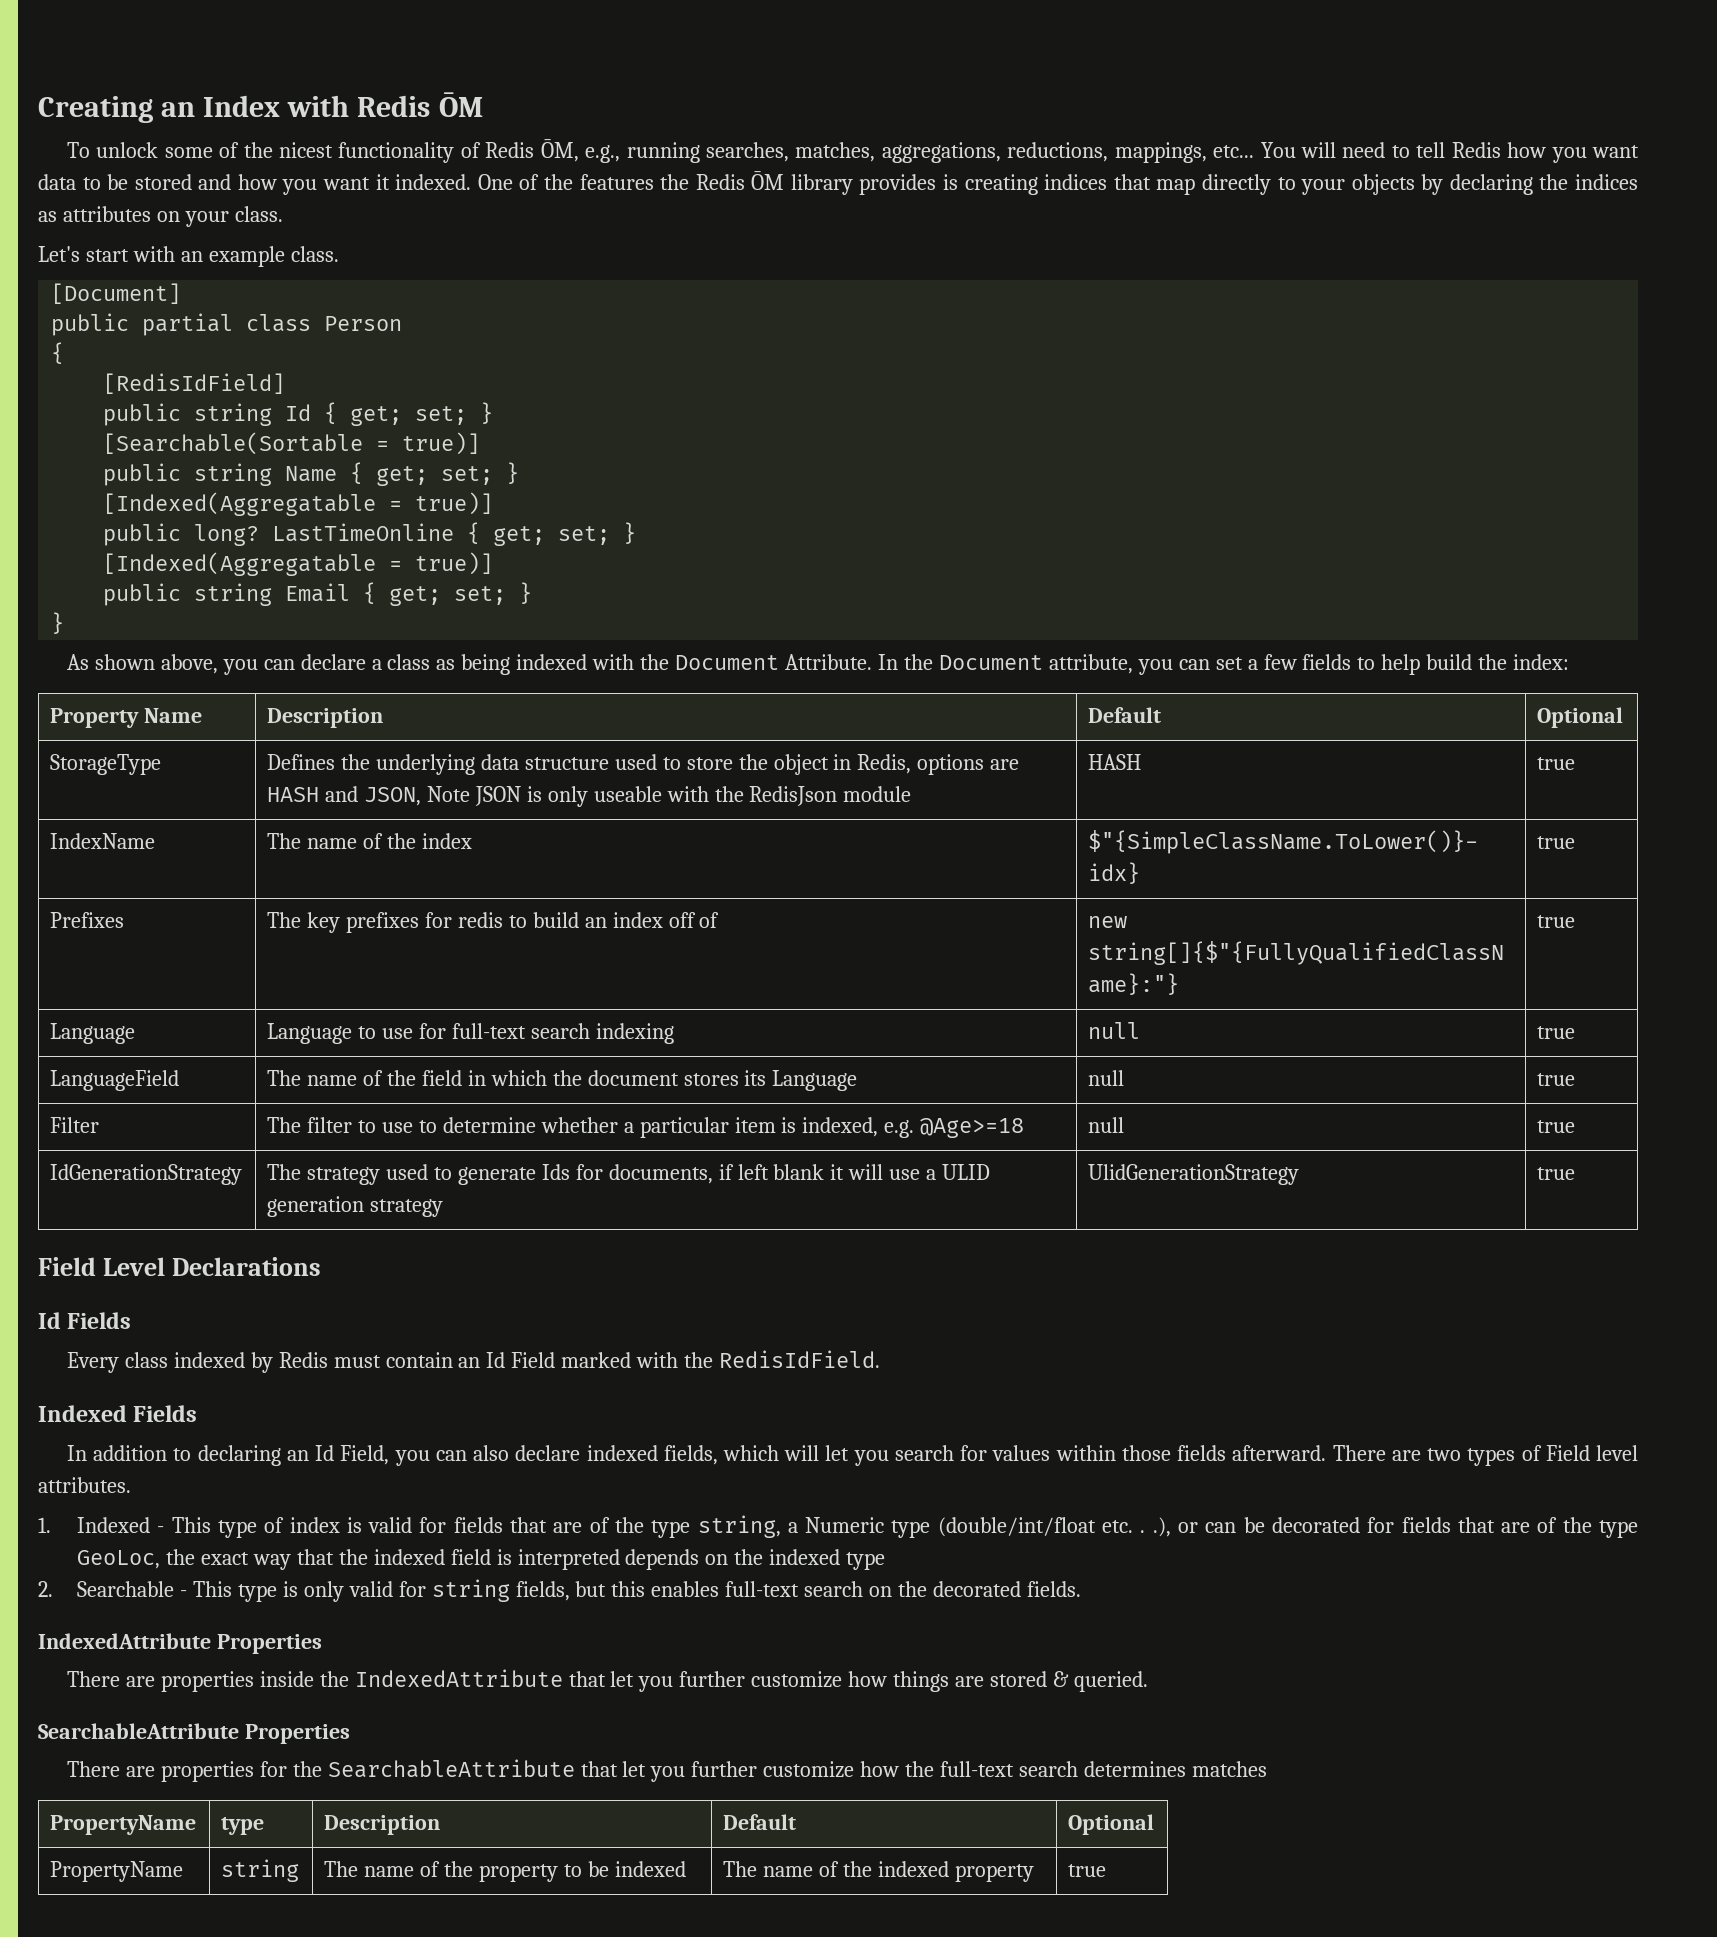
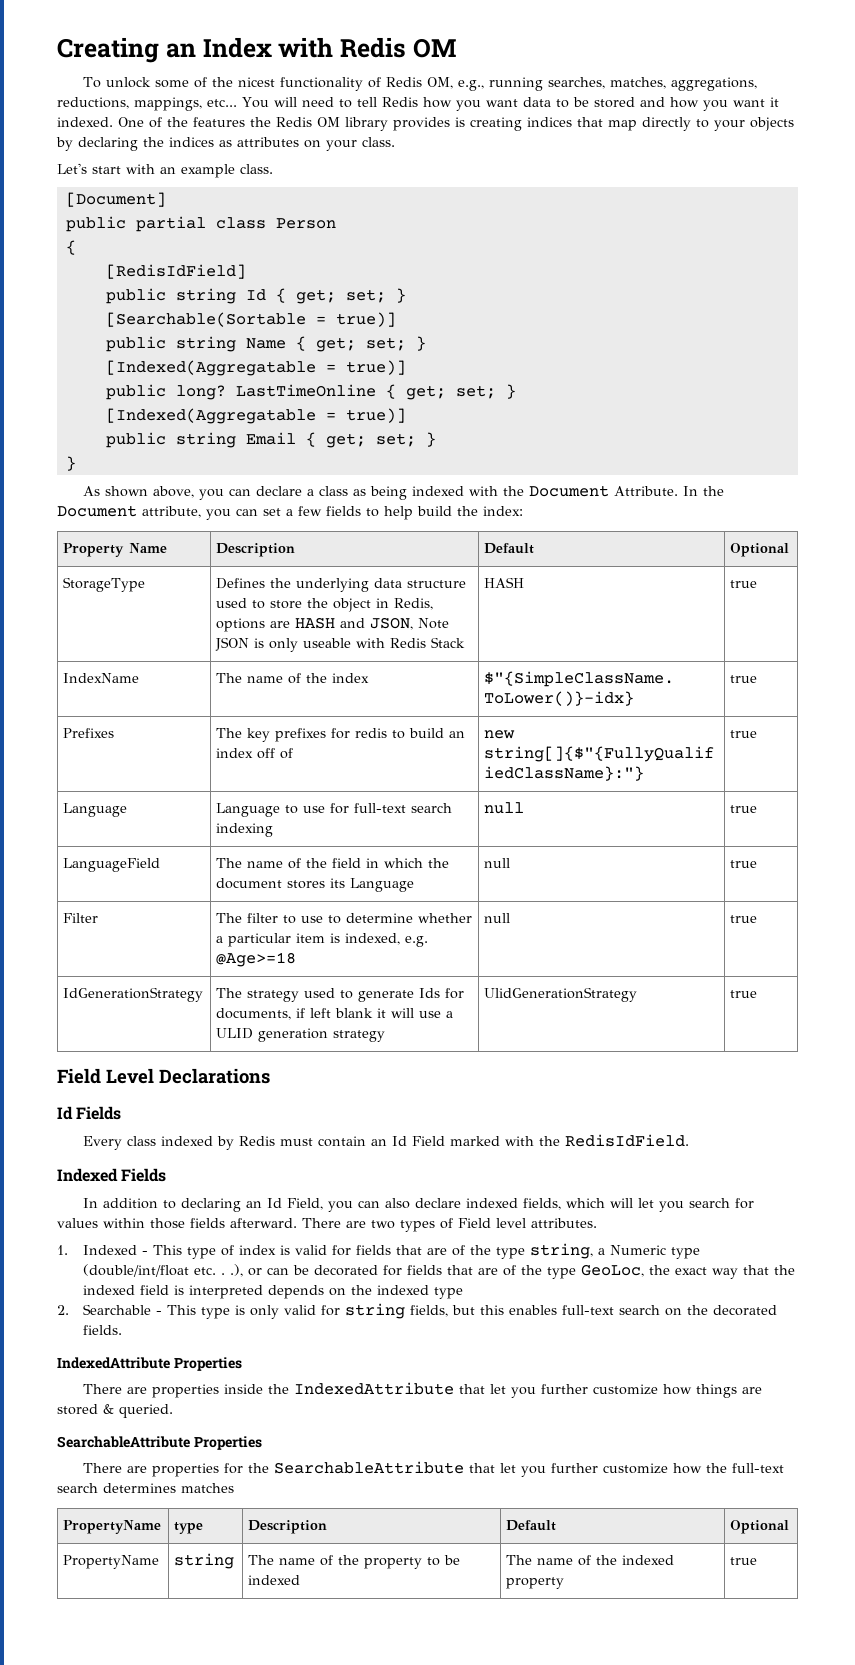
- Creating an Index with Redis ŌM
+ Creating an Index with Redis OM
- To unlock some of the nicest functionality of Redis ŌM, e.g., running searches, matches, aggregations, reductions, mappings, etc...
+ To unlock some of the nicest functionality of Redis OM, e.g., running searches, matches, aggregations, reductions, mappings, etc...
- One of the features the Redis ŌM library provides is creating indices that map directly to your objects by declaring the indices as attributes on your class.
+ One of the features the Redis OM library provides is creating indices that map directly to your objects by declaring the indices as attributes on your class.
- StorageType | Defines the underlying data structure used to store the object in Redis, options are HASH and JSON, Note JSON is only useable with the RedisJson module | HASH | true
+ StorageType | Defines the underlying data structure used to store the object in Redis, options are HASH and JSON, Note JSON is only useable with Redis Stack | HASH | true

